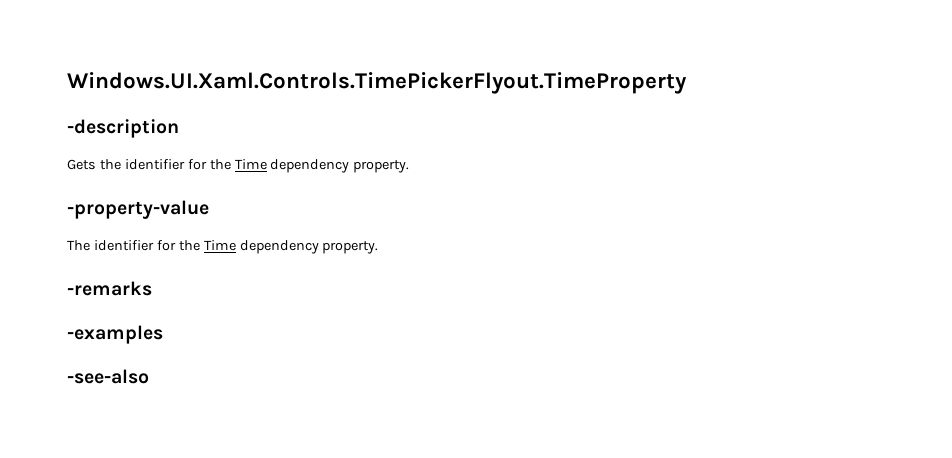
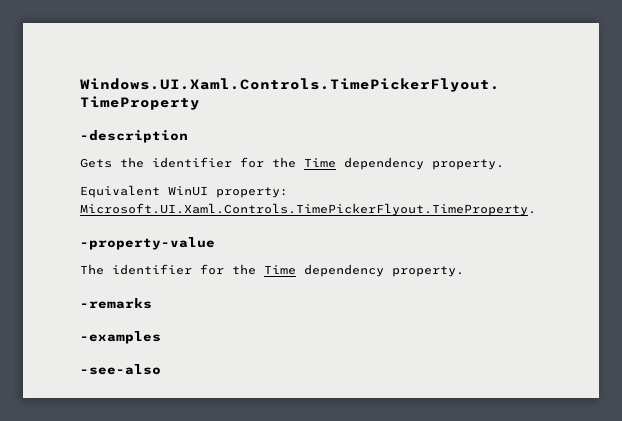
+ Equivalent WinUI property: Microsoft.UI.Xaml.Controls.TimePickerFlyout.TimeProperty.

